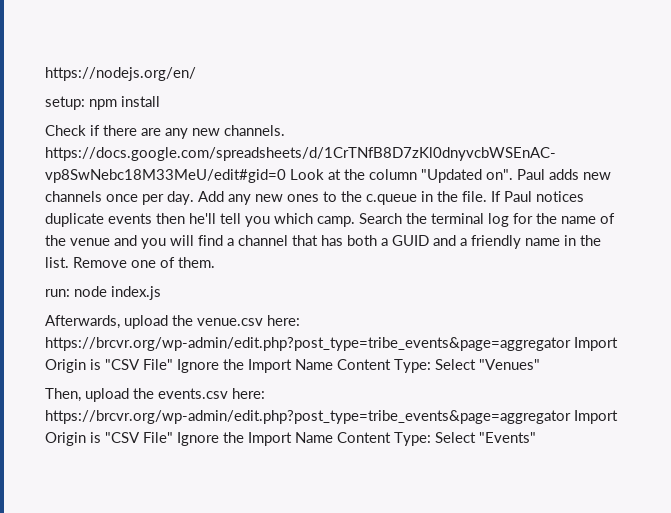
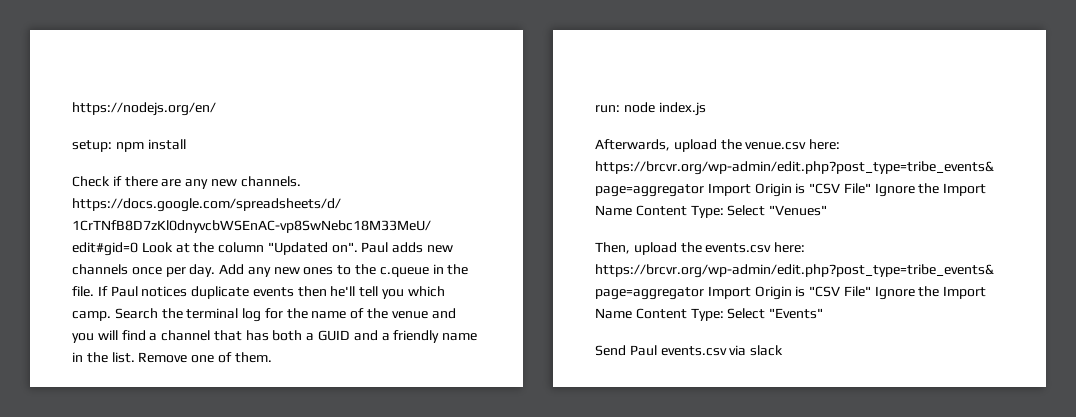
+ Send Paul events.csv via slack

